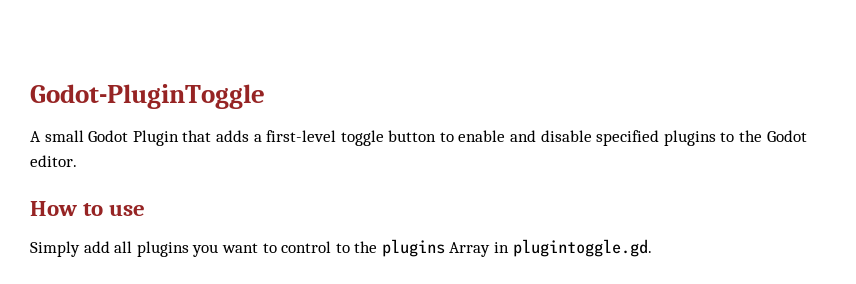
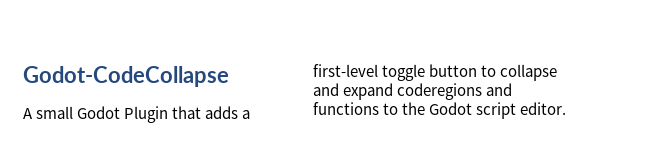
- Godot-PluginToggle
+ Godot-CodeCollapse
- A small Godot Plugin that adds a first-level toggle button to enable and disable specified plugins to the Godot editor.
+ A small Godot Plugin that adds a first-level toggle button to collapse and expand coderegions and functions to the Godot script editor.
- How to use
- Simply add all plugins you want to control to the plugins Array in plugintoggle.gd.

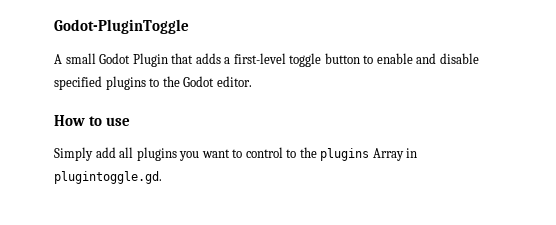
- Godot-CodeCollapse
+ Godot-PluginToggle
- A small Godot Plugin that adds a first-level toggle button to collapse and expand coderegions and functions to the Godot script editor.
+ A small Godot Plugin that adds a first-level toggle button to enable and disable specified plugins to the Godot editor.
+ How to use
+ Simply add all plugins you want to control to the plugins Array in plugintoggle.gd.

